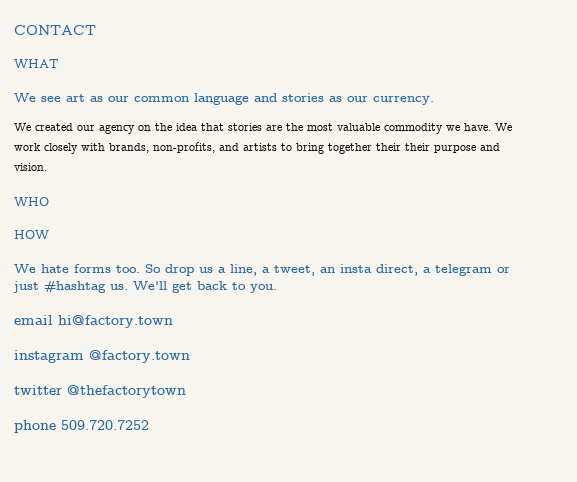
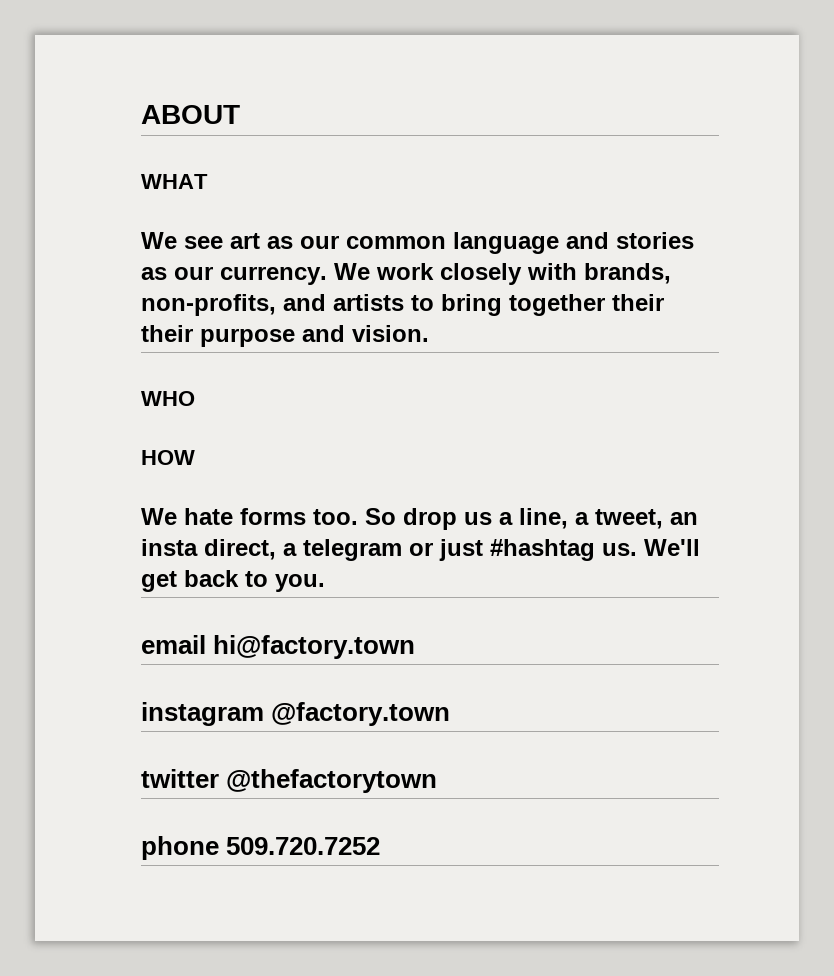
- CONTACT
+ ABOUT
- We see art as our common language and stories as our currency.
- We created our agency on the idea that stories are the most valuable commodity we have. We work closely with brands, non-profits, and artists to bring together their their purpose and vision.
+ We see art as our common language and stories as our currency. We work closely with brands, non-profits, and artists to bring together their their purpose and vision.

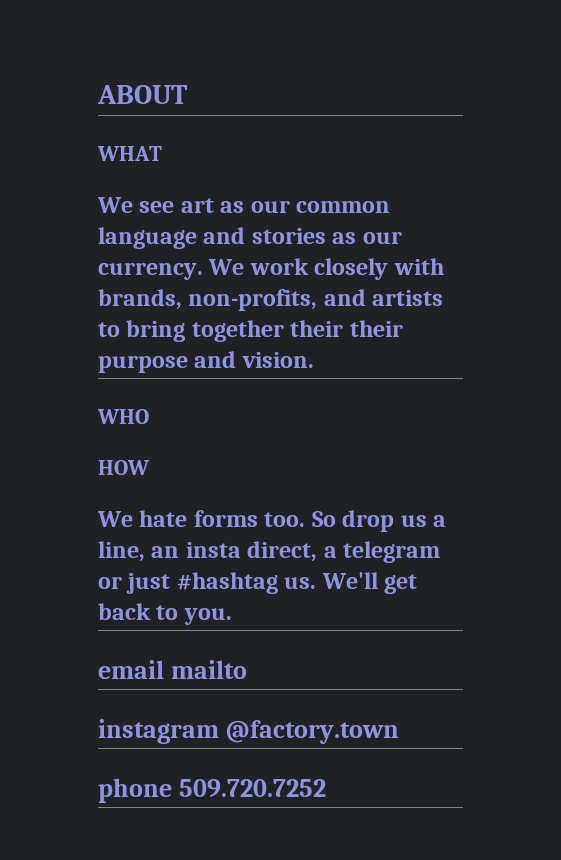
- So drop us a line, a tweet, an insta direct, a telegram or just #hashtag us.
+ So drop us a line, an insta direct, a telegram or just #hashtag us.
- email hi@factory.town
+ email mailto
- twitter @thefactorytown

